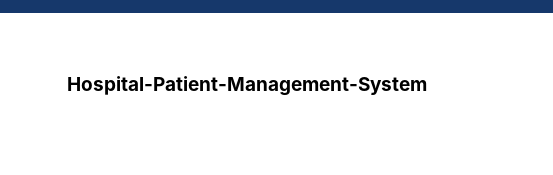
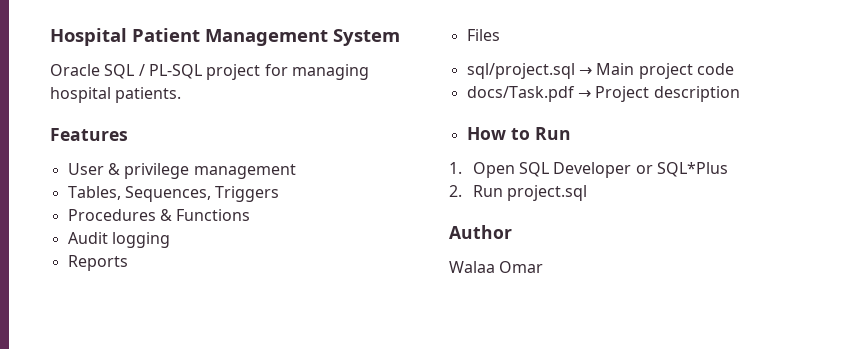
- Hospital-Patient-Management-System
+ Hospital Patient Management System
+ Oracle SQL / PL-SQL project for managing hospital patients.
+ Features
+ User & privilege management
+ Tables, Sequences, Triggers
+ Procedures & Functions
+ Audit logging
+ Reports
+ Files
+ sql/project.sql → Main project code
+ docs/Task.pdf → Project description
+ How to Run
+ 1. Open SQL Developer or SQL*Plus
+ 2. Run project.sql
+ Author
+ Walaa Omar

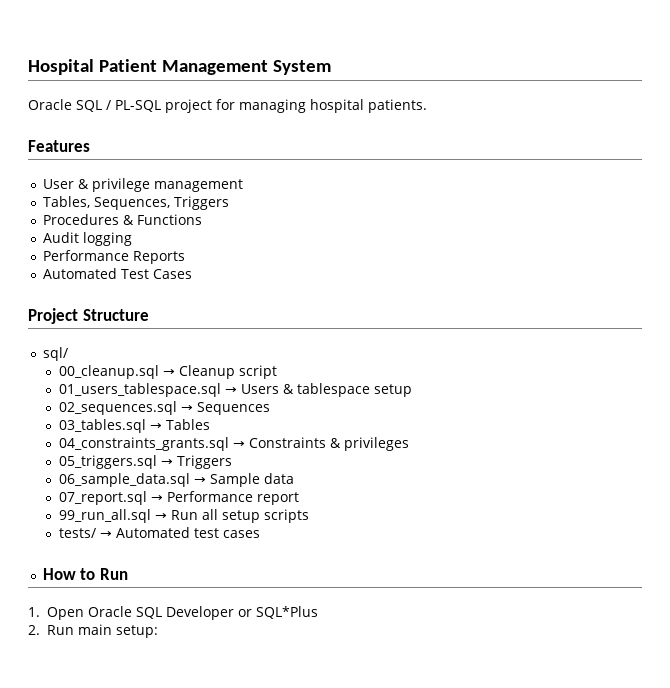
- Reports
+ Performance Reports
- Files
- sql/project.sql → Main project code
- docs/Task.pdf → Project description
+ Automated Test Cases
+ Project Structure
+ sql/
+ 00_cleanup.sql → Cleanup script
+ 01_users_tablespace.sql → Users & tablespace setup
+ 02_sequences.sql → Sequences
+ 03_tables.sql → Tables
+ 04_constraints_grants.sql → Constraints & privileges
+ 05_triggers.sql → Triggers
+ 06_sample_data.sql → Sample data
+ 07_report.sql → Performance report
+ 99_run_all.sql → Run all setup scripts
+ tests/ → Automated test cases
- 1. Open SQL Developer or SQL*Plus
+ 1. Open Oracle SQL Developer or SQL*Plus
- 2. Run project.sql
- Author
- Walaa Omar
+ 2. Run main setup:

